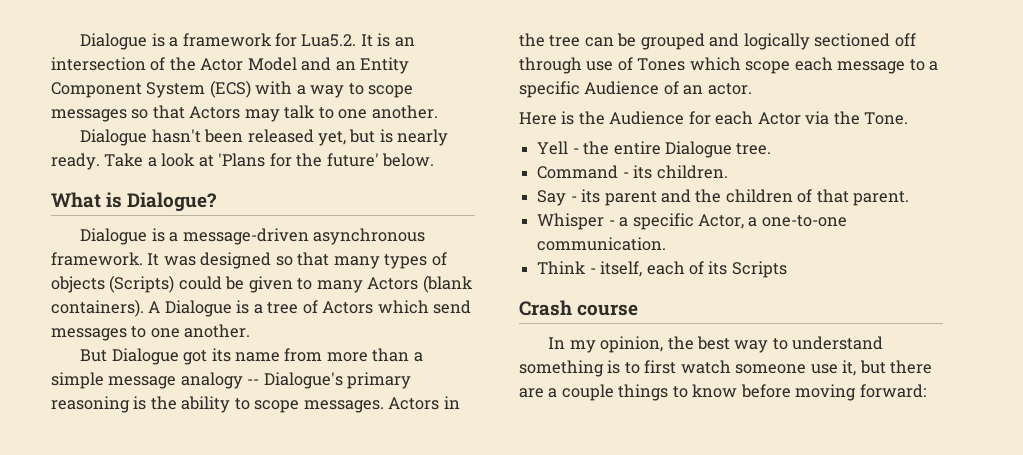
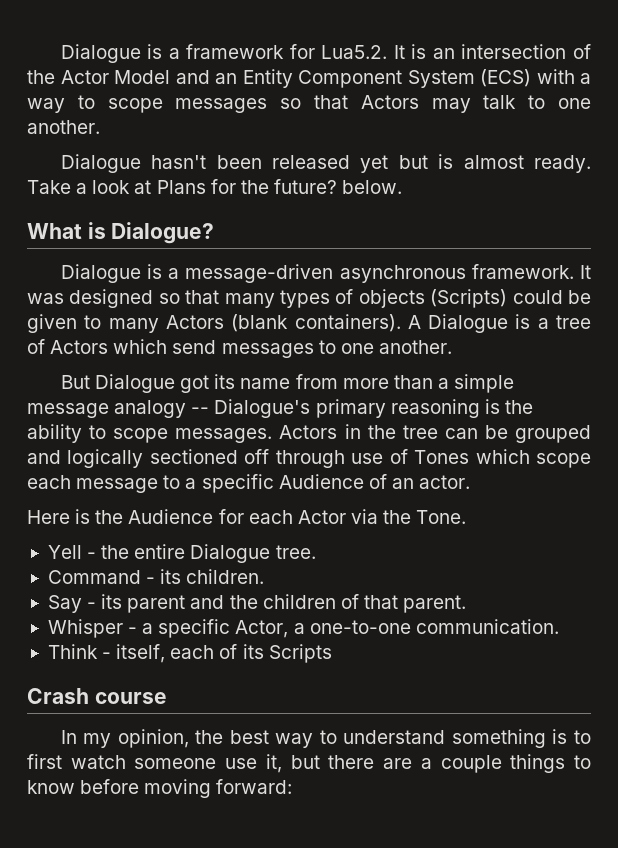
- Dialogue hasn't been released yet, but is nearly ready.
+ Dialogue hasn't been released yet but is almost ready.
- Take a look at 'Plans for the future' below.
+ Take a look at Plans for the future? below.

